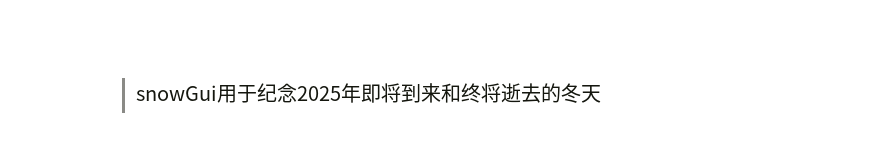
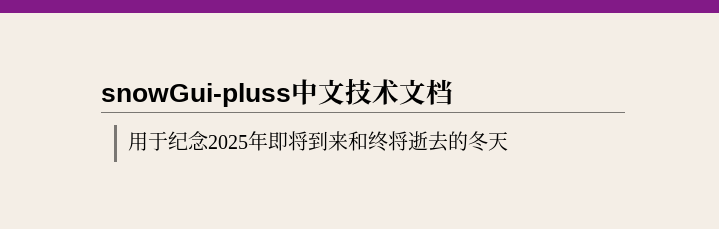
- snowGui用于纪念2025年即将到来和终将逝去的冬天
+ snowGui-pluss中文技术文档
+ 用于纪念2025年即将到来和终将逝去的冬天

